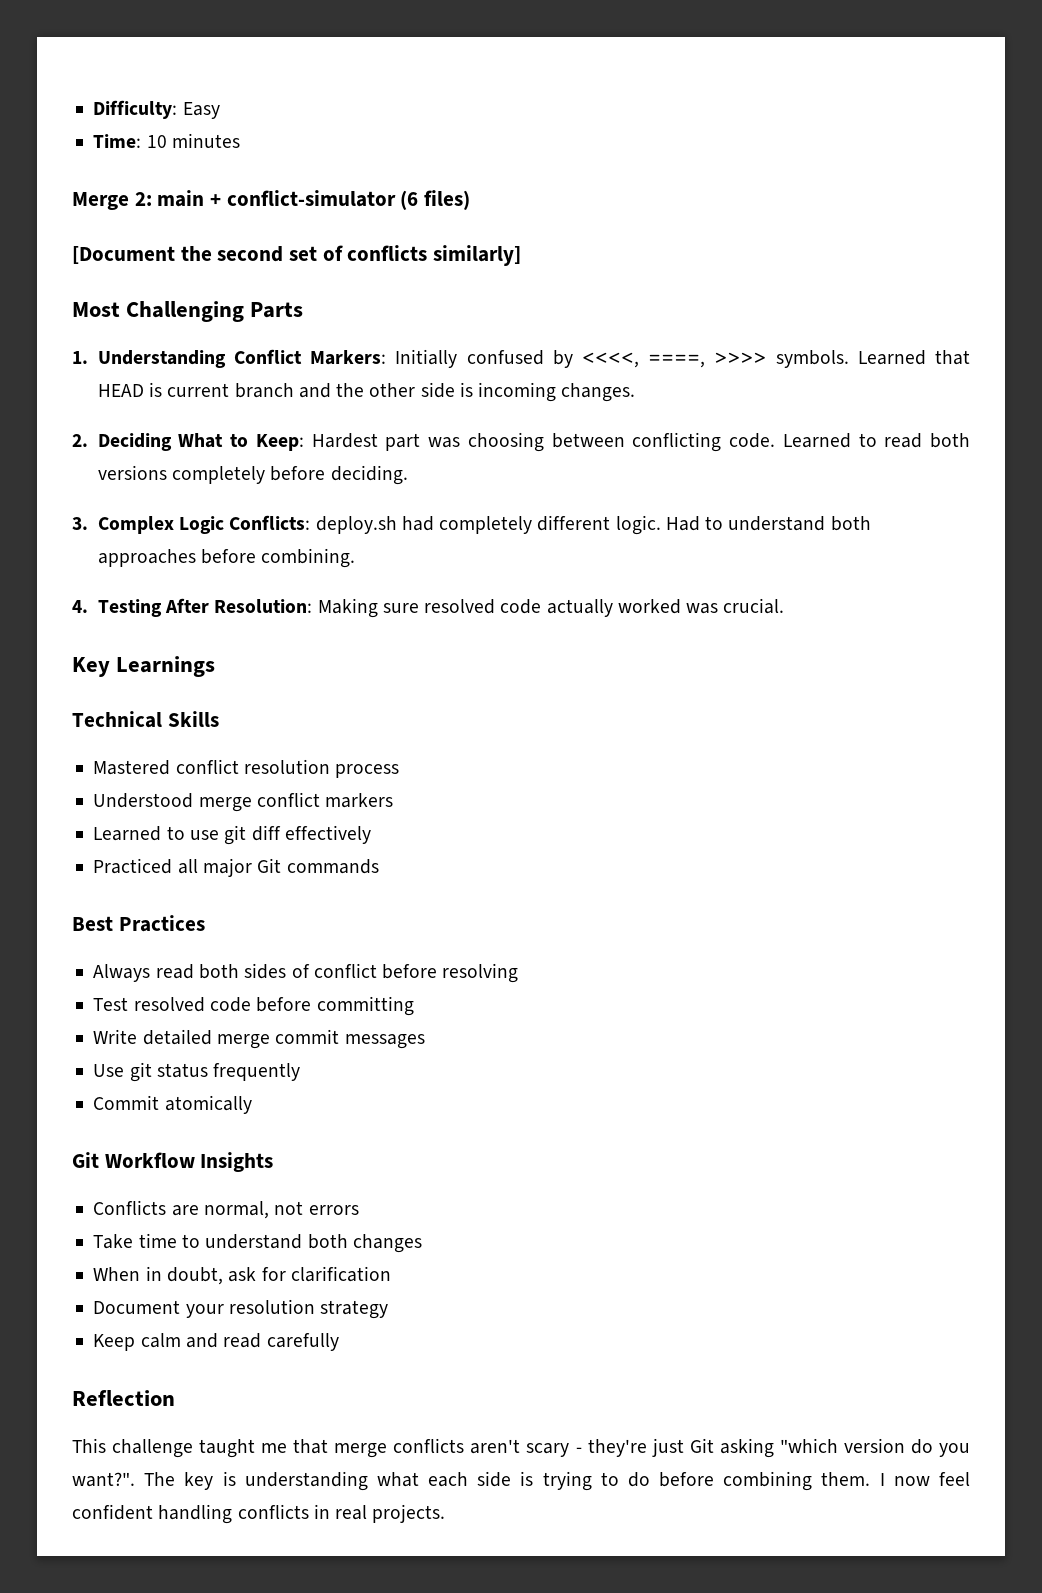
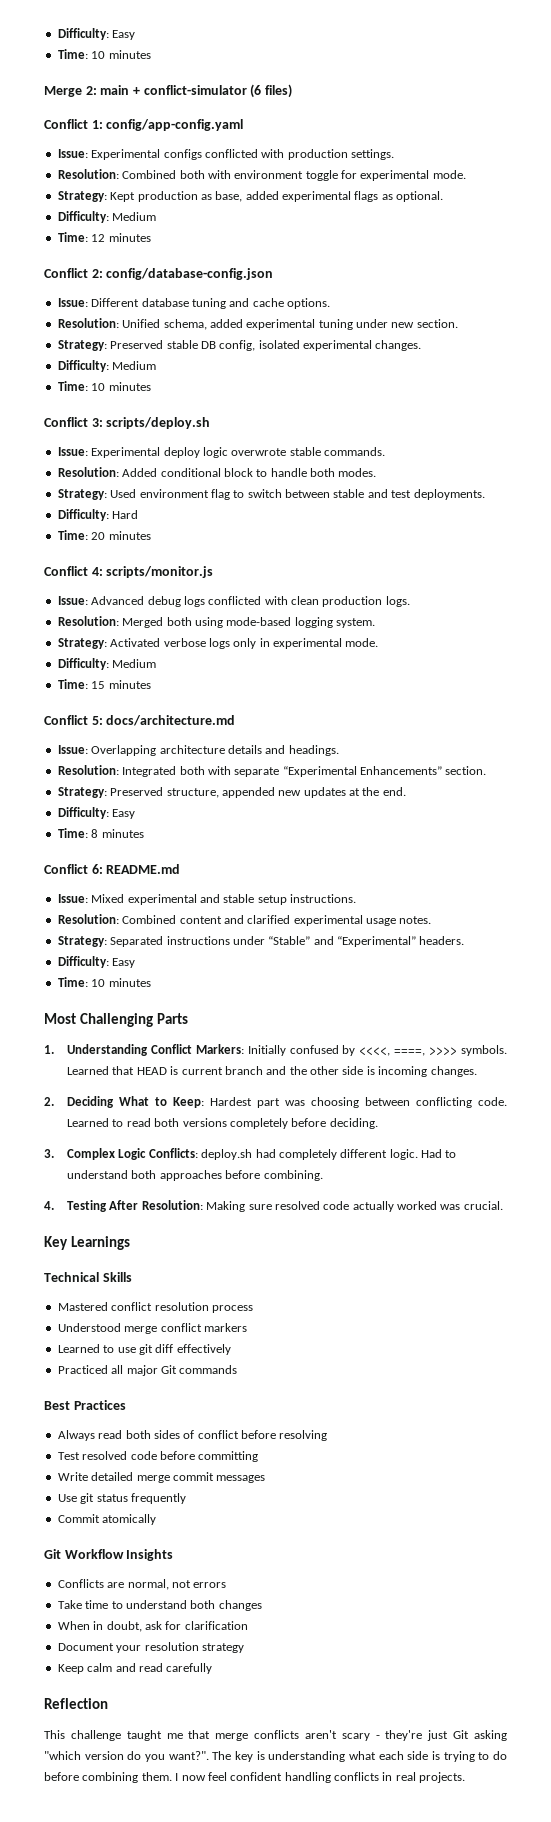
- [Document the second set of conflicts similarly]
+ Conflict 1: config/app-config.yaml
+ Issue: Experimental configs conflicted with production settings.
+ Resolution: Combined both with environment toggle for experimental mode.
+ Strategy: Kept production as base, added experimental flags as optional.
+ Difficulty: Medium
+ Time: 12 minutes
+ Conflict 2: config/database-config.json
+ Issue: Different database tuning and cache options.
+ Resolution: Unified schema, added experimental tuning under new section.
+ Strategy: Preserved stable DB config, isolated experimental changes.
+ Difficulty: Medium
+ Time: 10 minutes
+ Conflict 3: scripts/deploy.sh
+ Issue: Experimental deploy logic overwrote stable commands.
+ Resolution: Added conditional block to handle both modes.
+ Strategy: Used environment flag to switch between stable and test deployments.
+ Difficulty: Hard
+ Time: 20 minutes
+ Conflict 4: scripts/monitor.js
+ Issue: Advanced debug logs conflicted with clean production logs.
+ Resolution: Merged both using mode-based logging system.
+ Strategy: Activated verbose logs only in experimental mode.
+ Difficulty: Medium
+ Time: 15 minutes
+ Conflict 5: docs/architecture.md
+ Issue: Overlapping architecture details and headings.
+ Resolution: Integrated both with separate “Experimental Enhancements” section.
+ Strategy: Preserved structure, appended new updates at the end.
+ Difficulty: Easy
+ Time: 8 minutes
+ Conflict 6: README.md
+ Issue: Mixed experimental and stable setup instructions.
+ Resolution: Combined content and clarified experimental usage notes.
+ Strategy: Separated instructions under “Stable” and “Experimental” headers.
+ Difficulty: Easy
+ Time: 10 minutes

